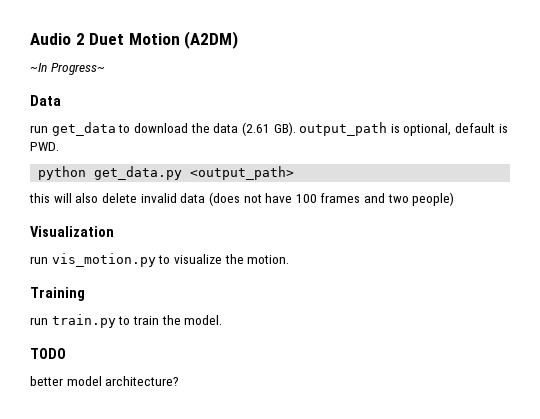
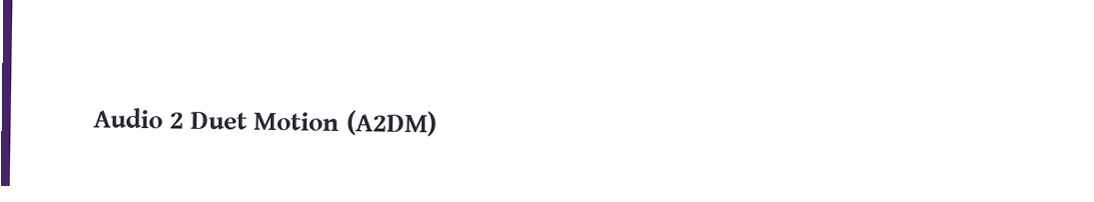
- ~In Progress~
- Data
- run get_data to download the data (2.61 GB). output_path is optional, default is PWD.
- python get_data.py <output_path>
- this will also delete invalid data (does not have 100 frames and two people)
- Visualization
- run vis_motion.py to visualize the motion.
- Training
- run train.py to train the model.
- TODO
- better model architecture?

